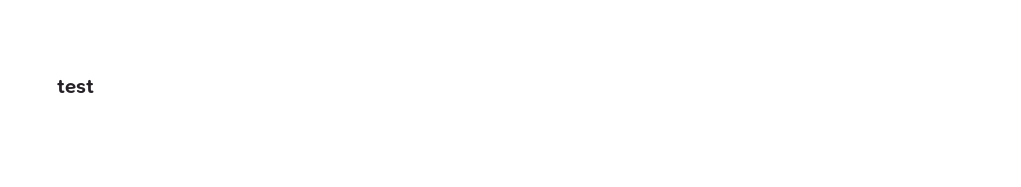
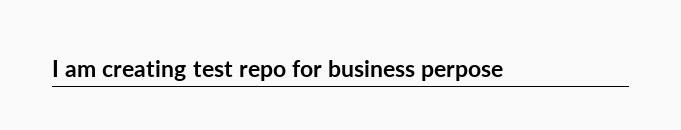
- test
+ I am creating test repo for business perpose

